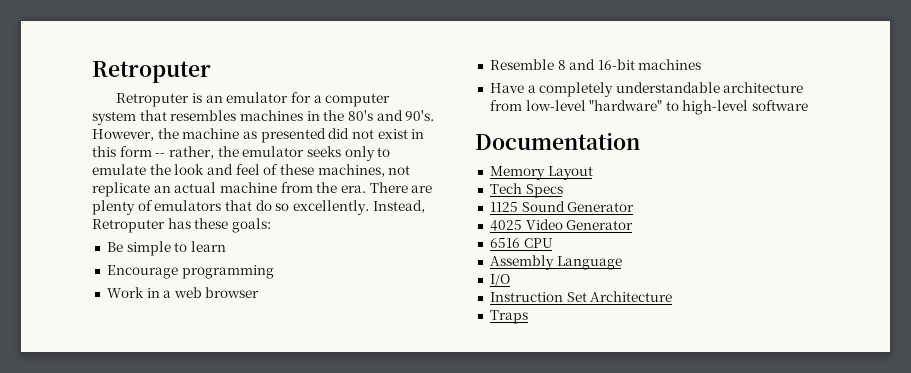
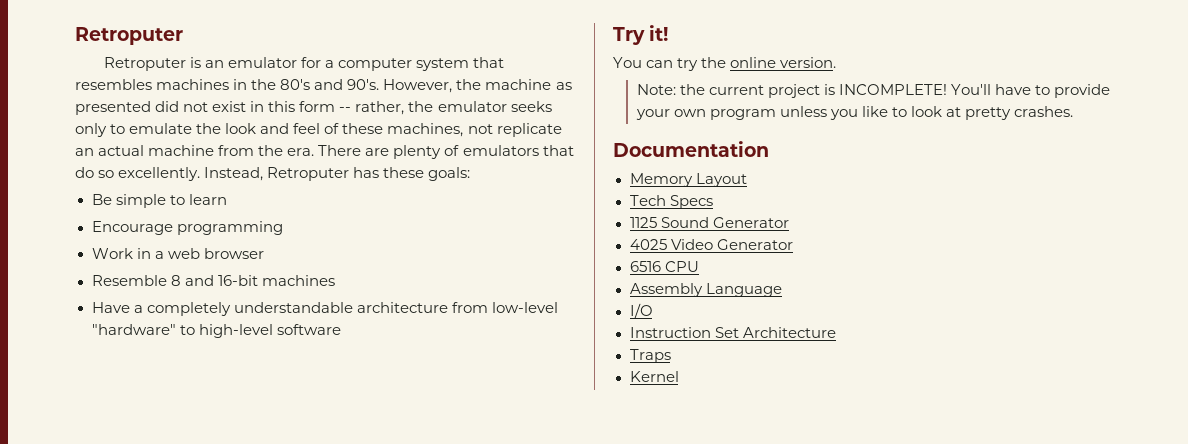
+ Try it!
+ You can try the online version.
+ Note: the current project is INCOMPLETE! You'll have to provide your own program unless you like to look at pretty crashes.
+ Kernel

